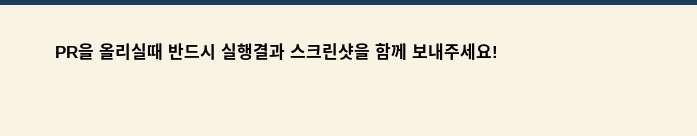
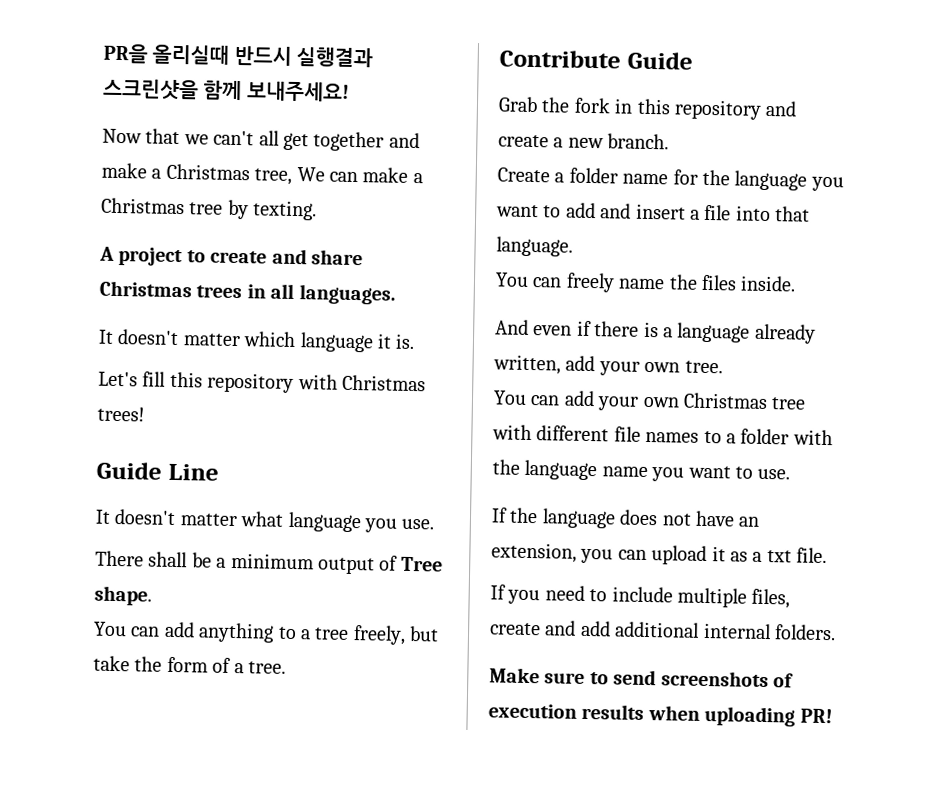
+ Now that we can't all get together and make a Christmas tree, We can make a Christmas tree by texting.
+ A project to create and share Christmas trees in all languages.
+ It doesn't matter which language it is.
+ Let's fill this repository with Christmas trees!
+ Guide Line
+ It doesn't matter what language you use.
+ There shall be a minimum output of Tree shape.
+ You can add anything to a tree freely, but take the form of a tree.
+ Contribute Guide
+ Grab the fork in this repository and create a new branch.
+ Create a folder name for the language you want to add and insert a file into that language.
+ You can freely name the files inside.
+ And even if there is a language already written, add your own tree.
+ You can add your own Christmas tree with different file names to a folder with the language name you want to use.
+ If the language does not have an extension, you can upload it as a txt file.
+ If you need to include multiple files, create and add additional internal folders.
+ Make sure to send screenshots of execution results when uploading PR!

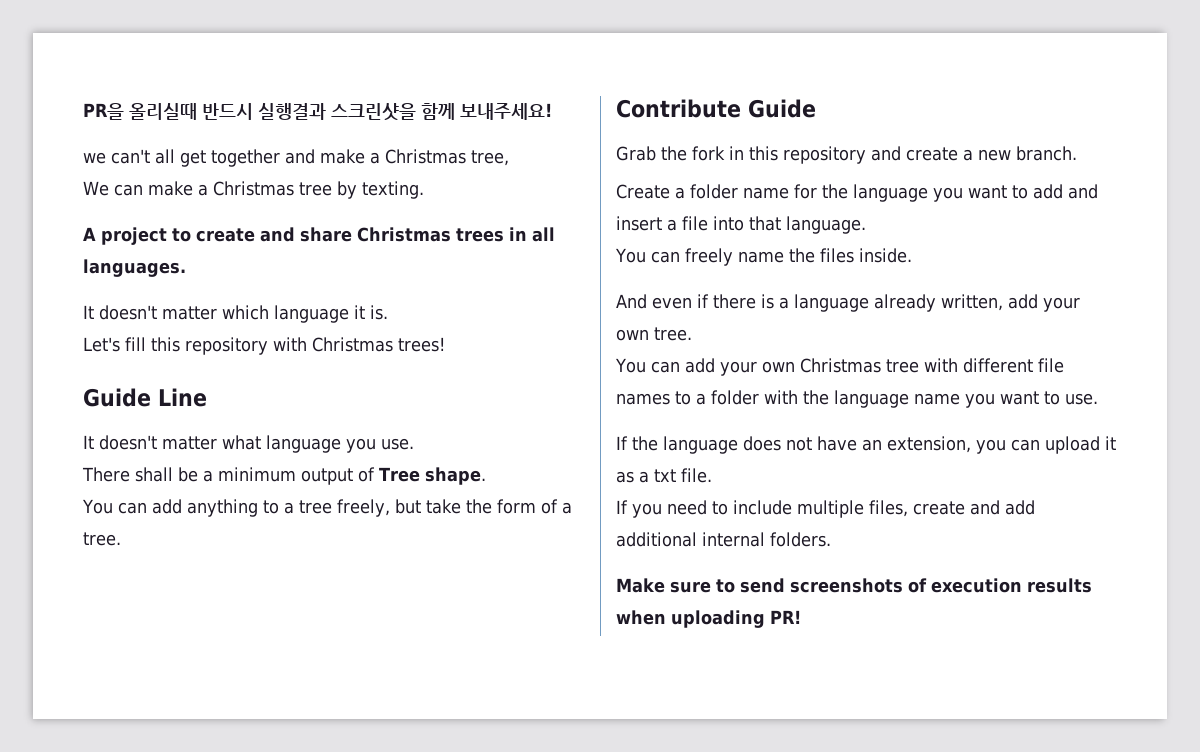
- Now that we can't all get together and make a Christmas tree, We can make a Christmas tree by texting.
+ we can't all get together and make a Christmas tree,
+ We can make a Christmas tree by texting.

